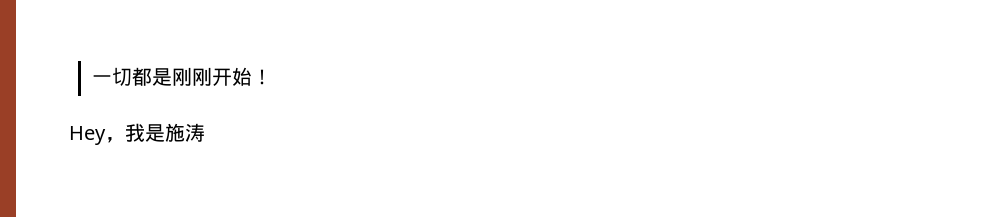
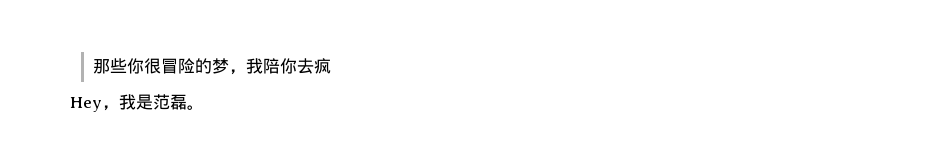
- 一切都是刚刚开始！
+ 那些你很冒险的梦，我陪你去疯
- Hey，我是施涛
+ Hey，我是范磊。

